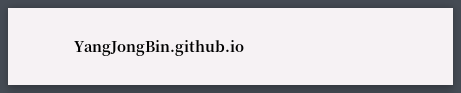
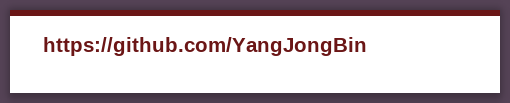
- YangJongBin.github.io
+ https://github.com/YangJongBin

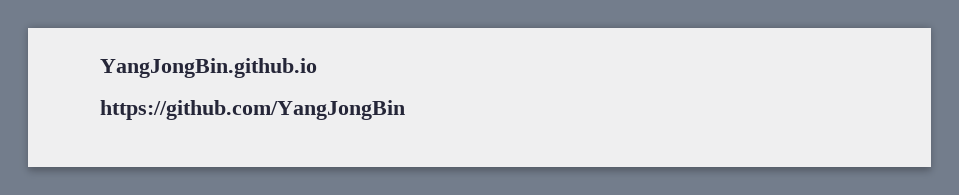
+ YangJongBin.github.io

